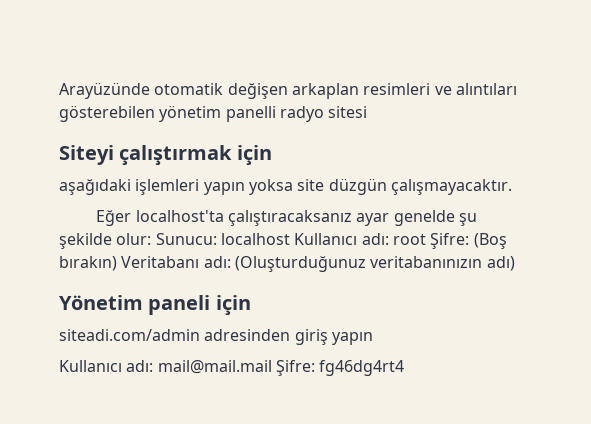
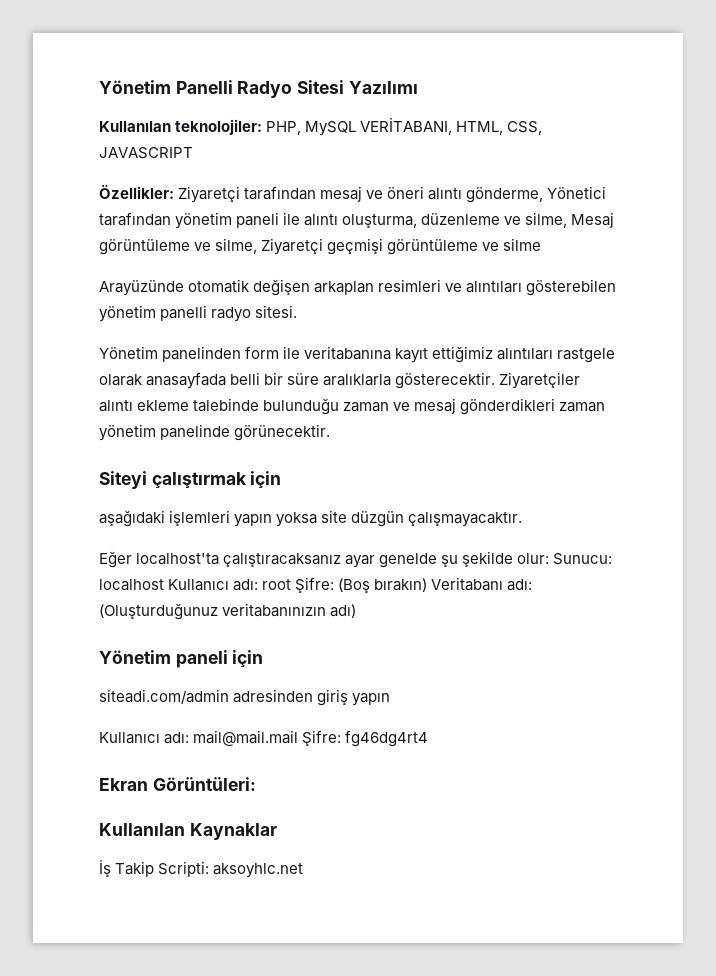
+ Yönetim Panelli Radyo Sitesi Yazılımı
+ Kullanılan teknolojiler: PHP, MySQL VERİTABANI, HTML, CSS, JAVASCRIPT
+ Özellikler: Ziyaretçi tarafından mesaj ve öneri alıntı gönderme, Yönetici tarafından yönetim paneli ile alıntı oluşturma, düzenleme ve silme, Mesaj görüntüleme ve silme, Ziyaretçi geçmişi görüntüleme ve silme
- Arayüzünde otomatik değişen arkaplan resimleri ve alıntıları gösterebilen yönetim panelli radyo sitesi
+ Arayüzünde otomatik değişen arkaplan resimleri ve alıntıları gösterebilen yönetim panelli radyo sitesi.
+ Yönetim panelinden form ile veritabanına kayıt ettiğimiz alıntıları rastgele olarak anasayfada belli bir süre aralıklarla gösterecektir. Ziyaretçiler alıntı ekleme talebinde bulunduğu zaman ve mesaj gönderdikleri zaman yönetim panelinde görünecektir.
+ Ekran Görüntüleri:
+ Kullanılan Kaynaklar
+ İş Takip Scripti: aksoyhlc.net

